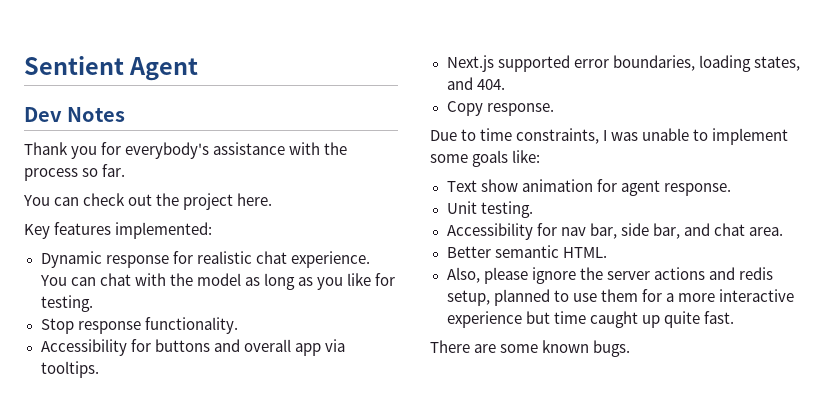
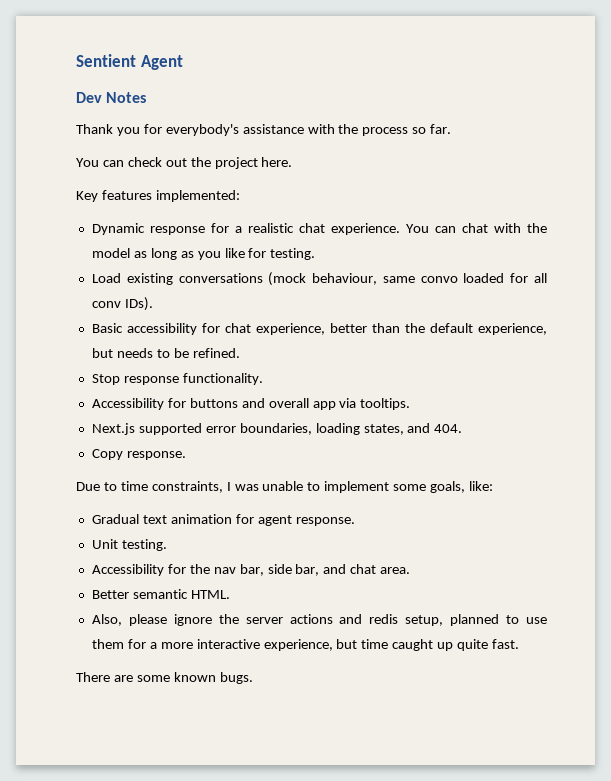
- Dynamic response for realistic chat experience.
+ Dynamic response for a realistic chat experience.
+ Load existing conversations (mock behaviour, same convo loaded for all conv IDs).
+ Basic accessibility for chat experience, better than the default experience, but needs to be refined.
- Due to time constraints, I was unable to implement some goals like:
+ Due to time constraints, I was unable to implement some goals, like:
- Text show animation for agent response.
+ Gradual text animation for agent response.
- Accessibility for nav bar, side bar, and chat area.
+ Accessibility for the nav bar, side bar, and chat area.
- Also, please ignore the server actions and redis setup, planned to use them for a more interactive experience but time caught up quite fast.
+ Also, please ignore the server actions and redis setup, planned to use them for a more interactive experience, but time caught up quite fast.

